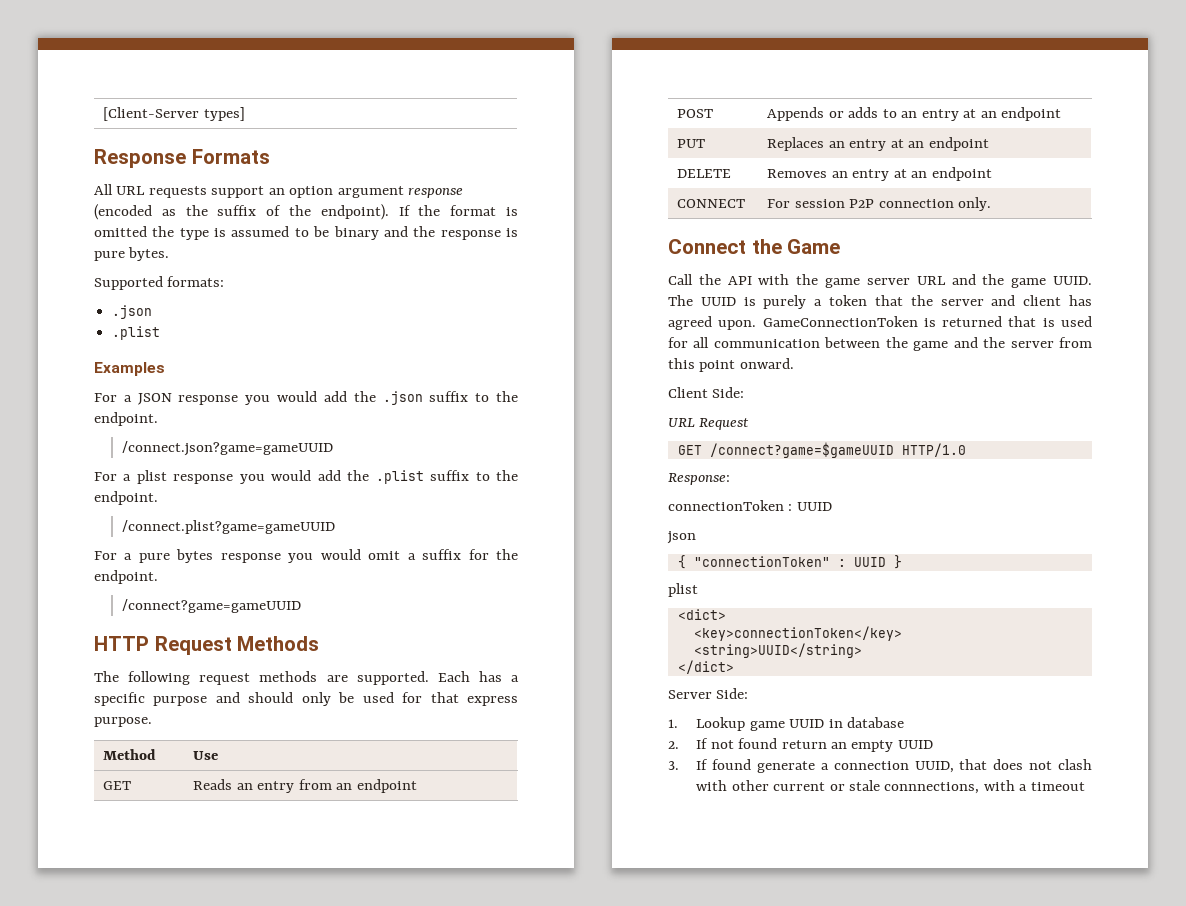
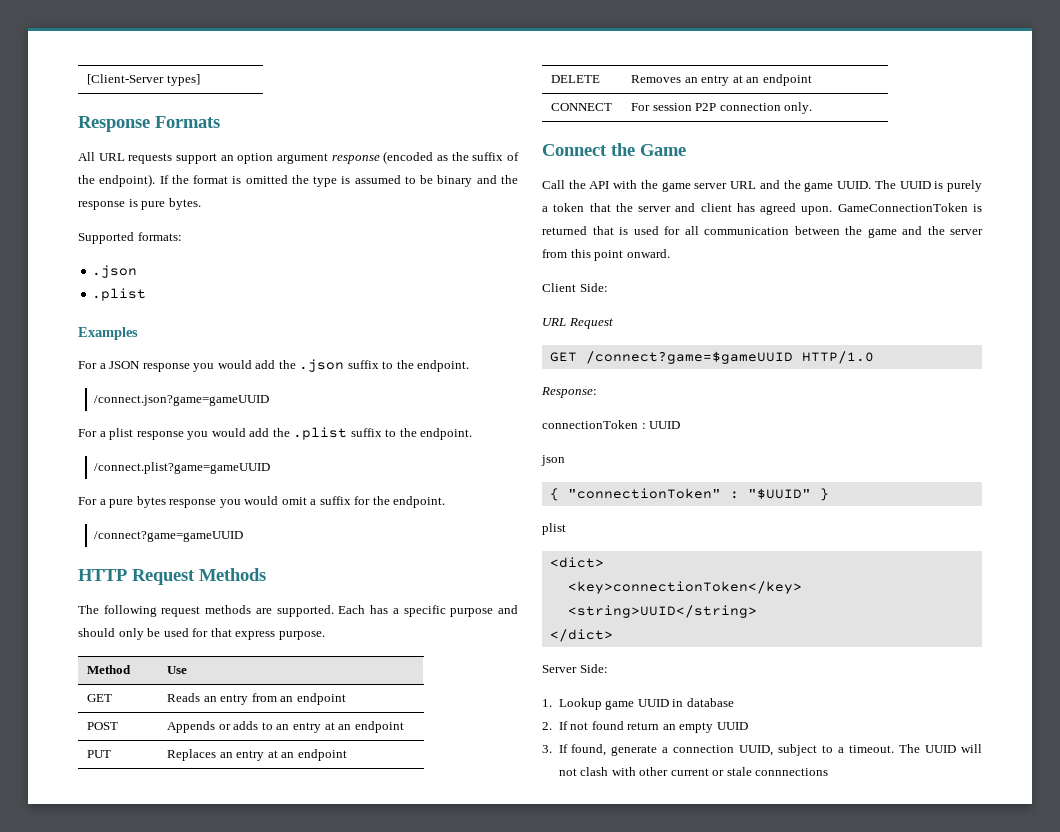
- { "connectionToken" : UUID }
+ { "connectionToken" : "$UUID" }
- 3. If found generate a connection UUID, that does not clash with other current or stale connnections, with a timeout
+ 3. If found, generate a connection UUID, subject to a timeout. The UUID will not clash with other current or stale connnections

